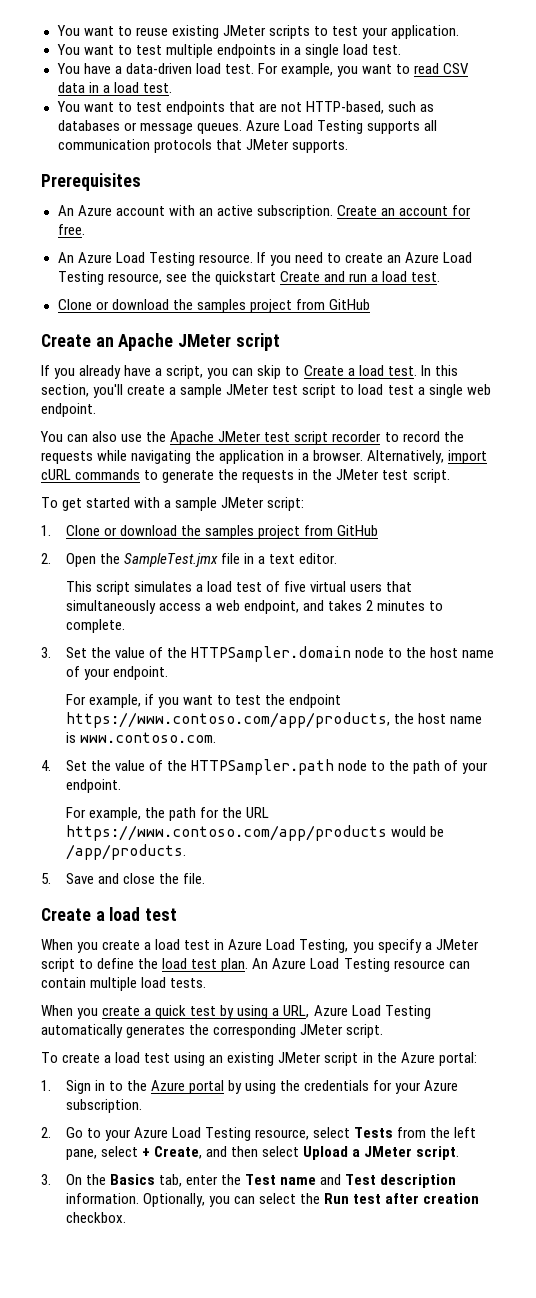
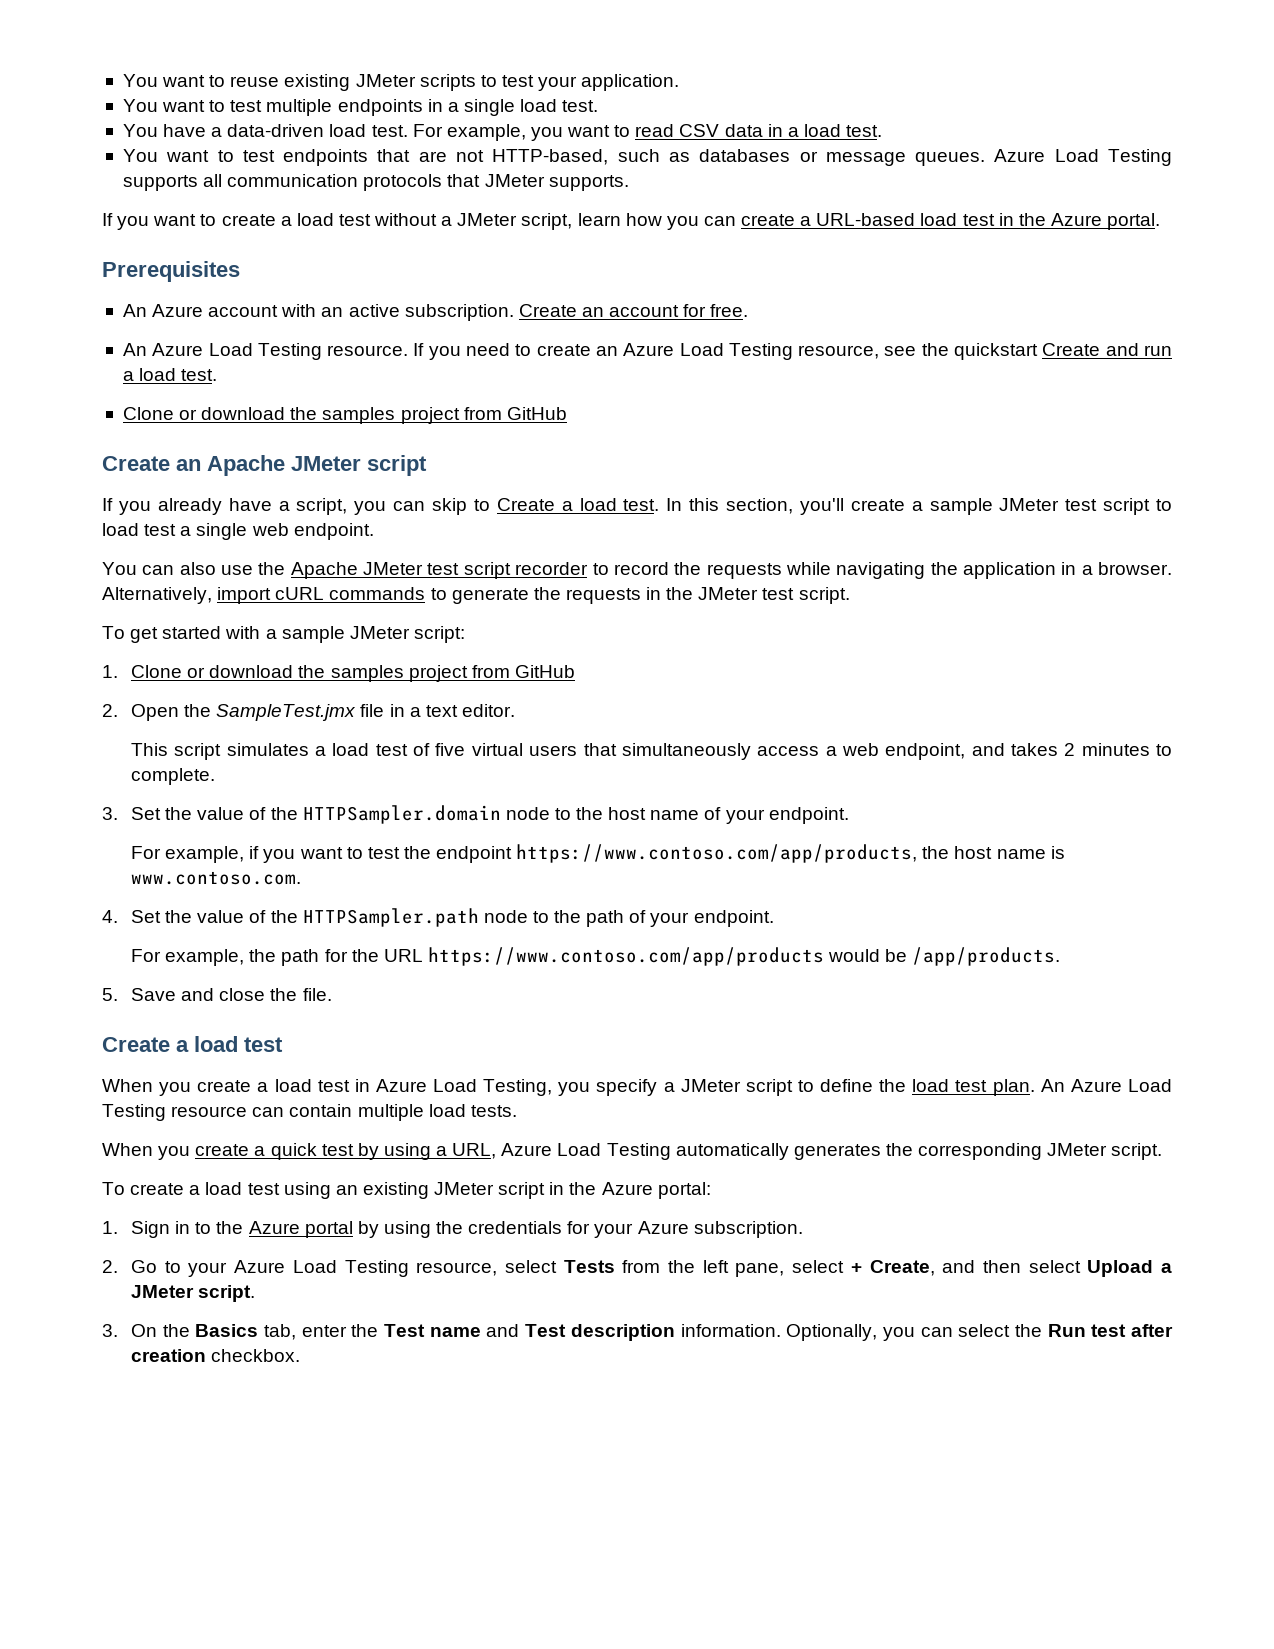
+ If you want to create a load test without a JMeter script, learn how you can create a URL-based load test in the Azure portal.

